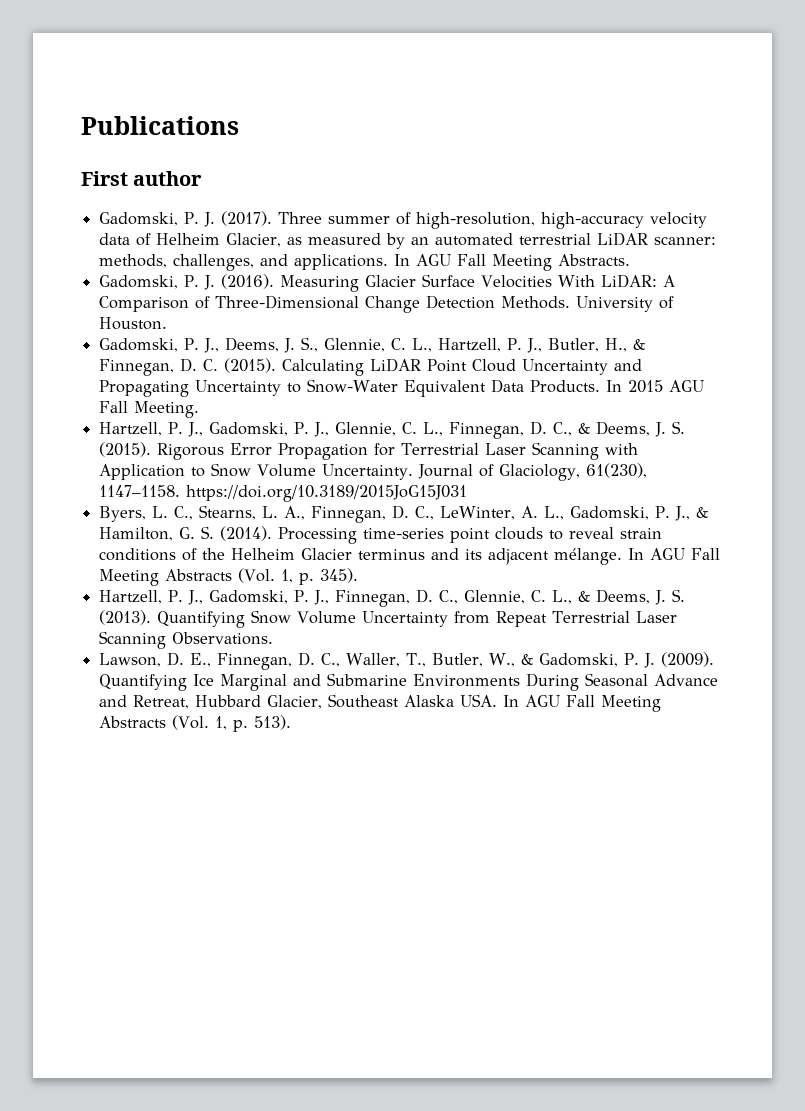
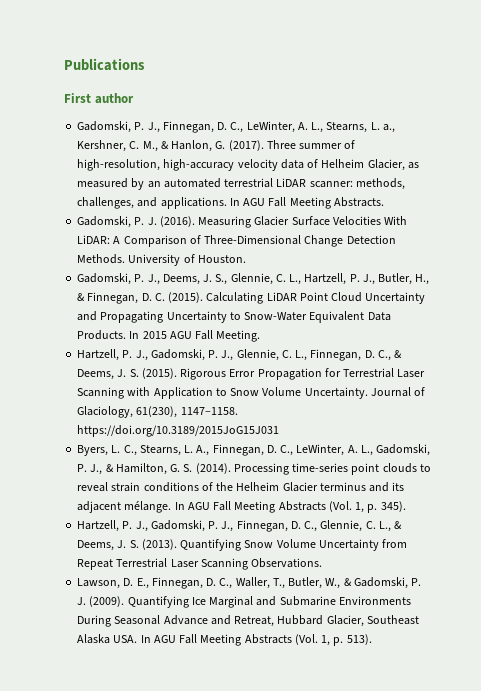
- Gadomski, P. J. (2017).
+ Gadomski, P. J., Finnegan, D. C., LeWinter, A. L., Stearns, L. a., Kershner, C. M., & Hanlon, G. (2017).

